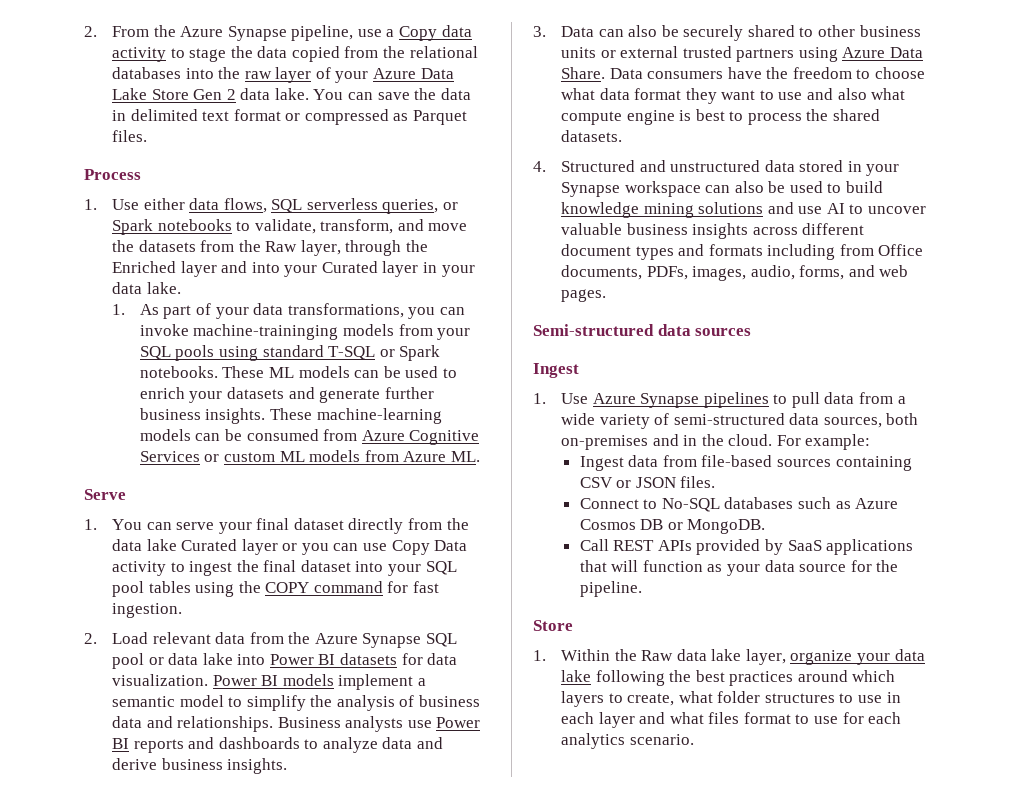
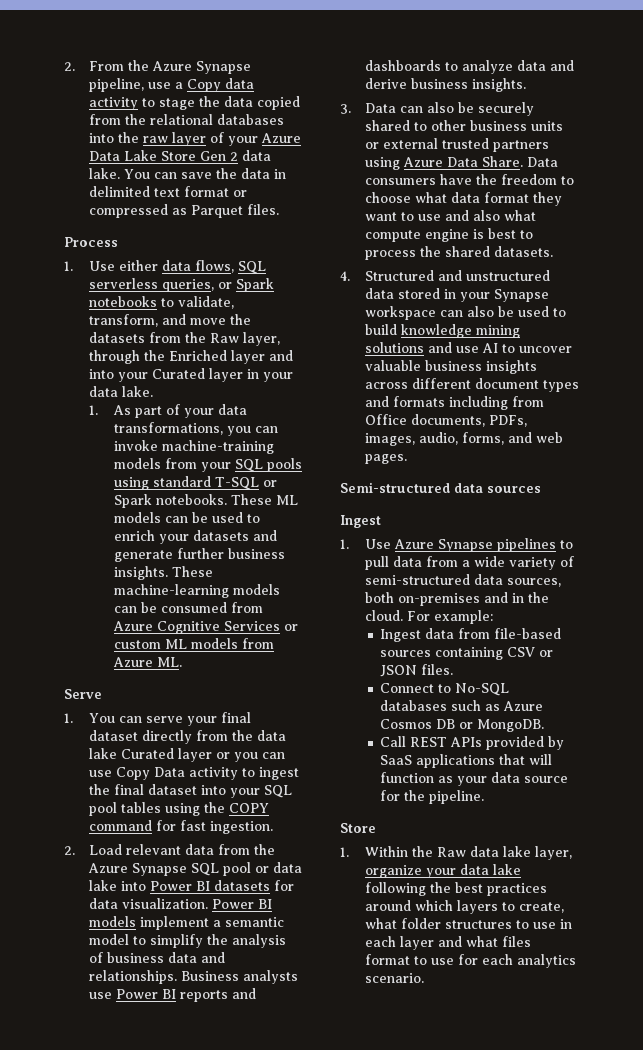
- 1. As part of your data transformations, you can invoke machine-traininging models from your SQL pools using standard T-SQL or Spark notebooks.
+ 1. As part of your data transformations, you can invoke machine-training models from your SQL pools using standard T-SQL or Spark notebooks.

